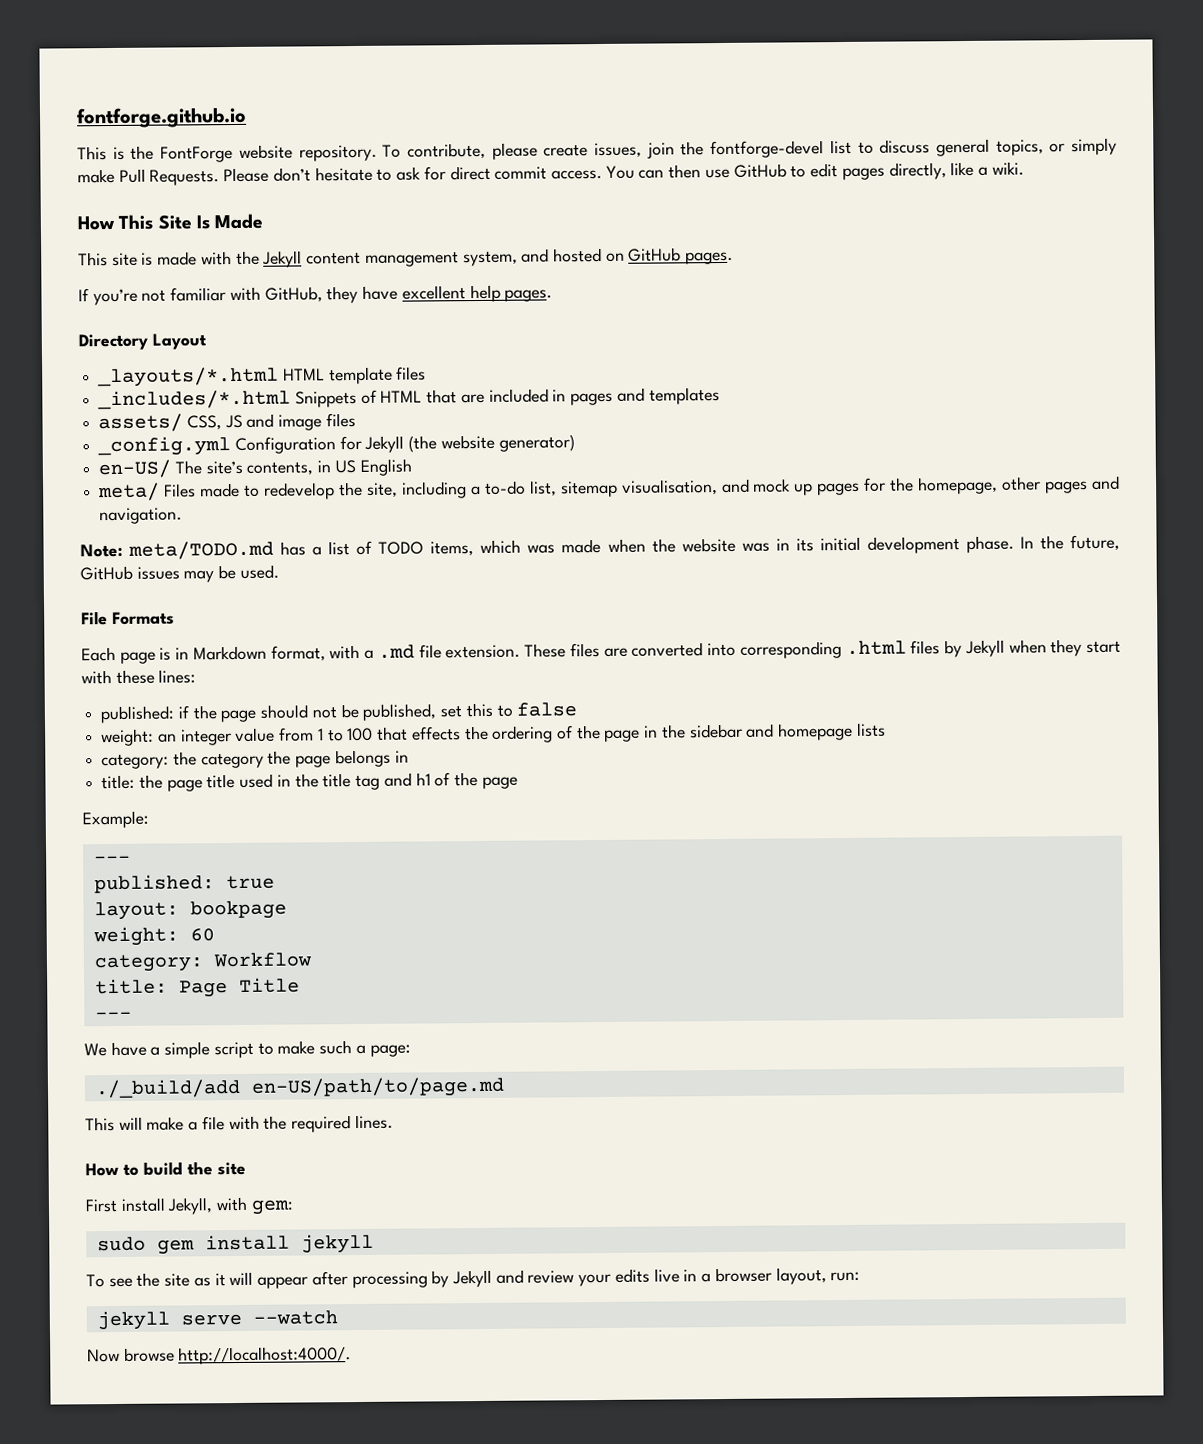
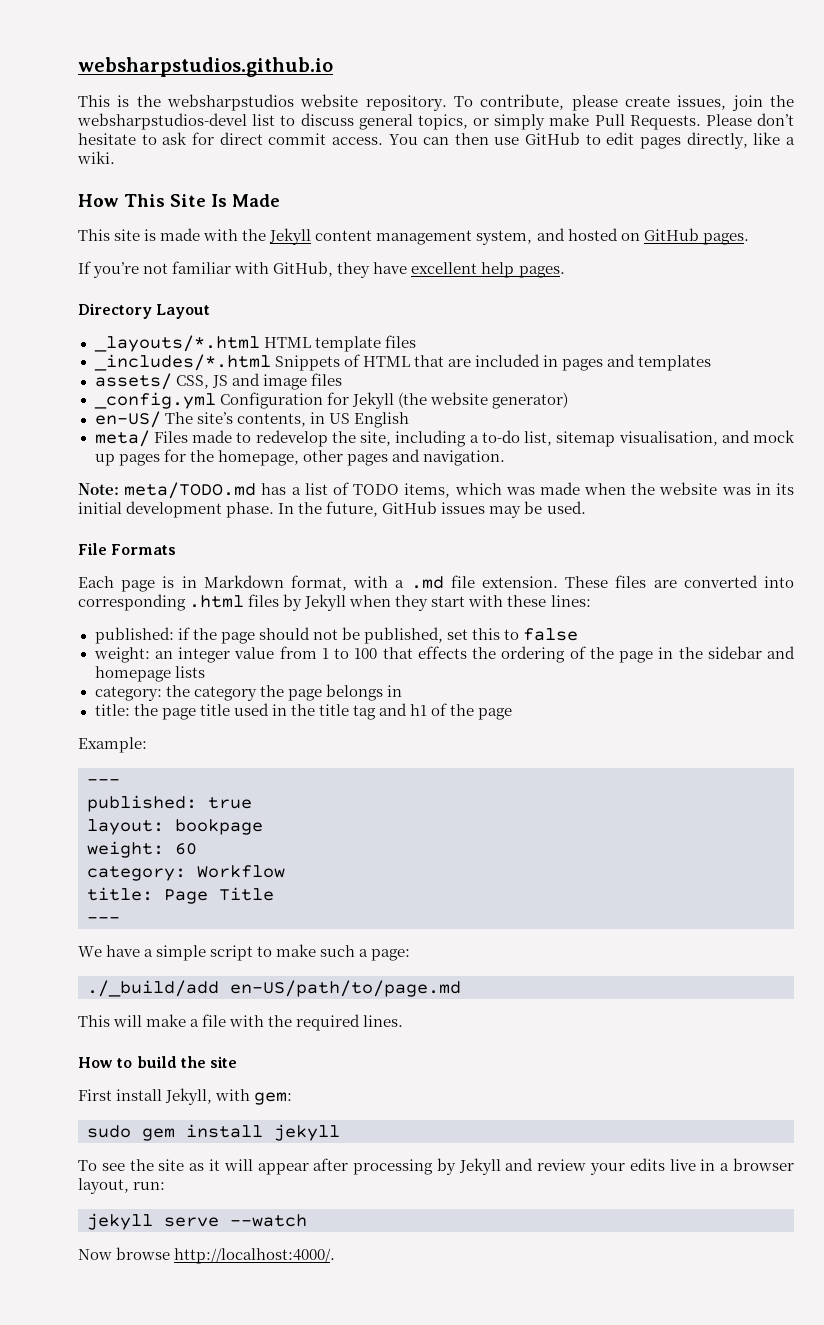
- fontforge.github.io
+ websharpstudios.github.io
- This is the FontForge website repository.
+ This is the websharpstudios website repository.
- To contribute, please create issues, join the fontforge-devel list to discuss general topics, or simply make Pull Requests.
+ To contribute, please create issues, join the websharpstudios-devel list to discuss general topics, or simply make Pull Requests.

